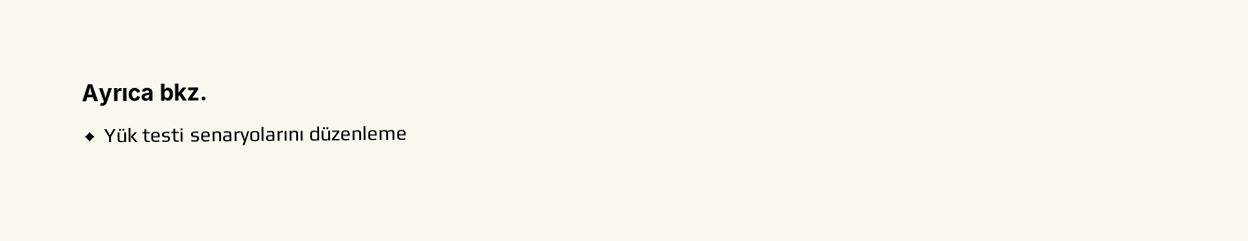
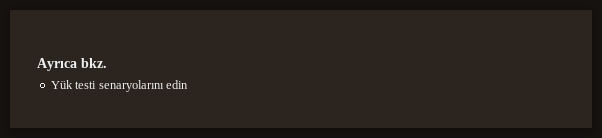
- Yük testi senaryolarını düzenleme
+ Yük testi senaryolarını edin

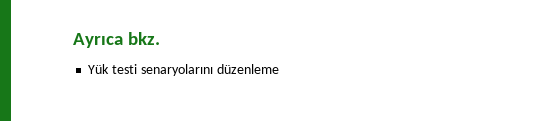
- Yük testi senaryolarını edin
+ Yük testi senaryolarını düzenleme

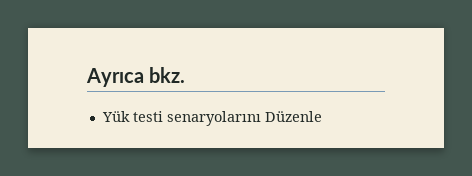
- Yük testi senaryolarını düzenleme
+ Yük testi senaryolarını Düzenle

